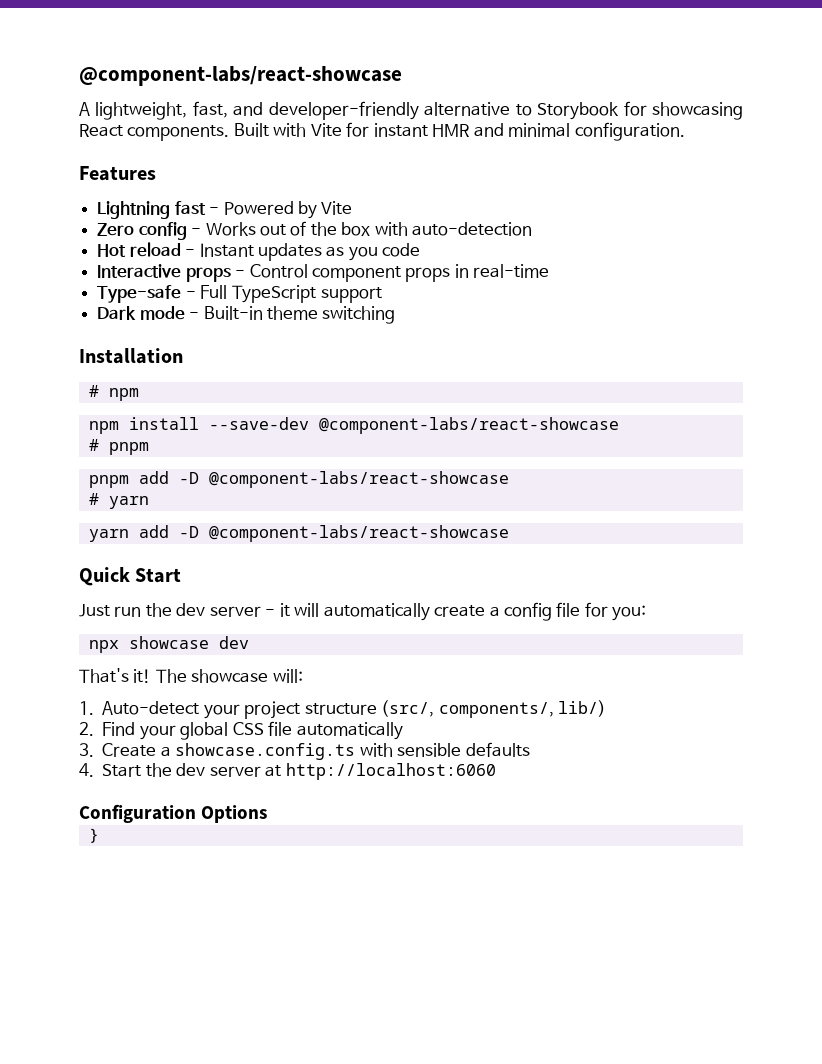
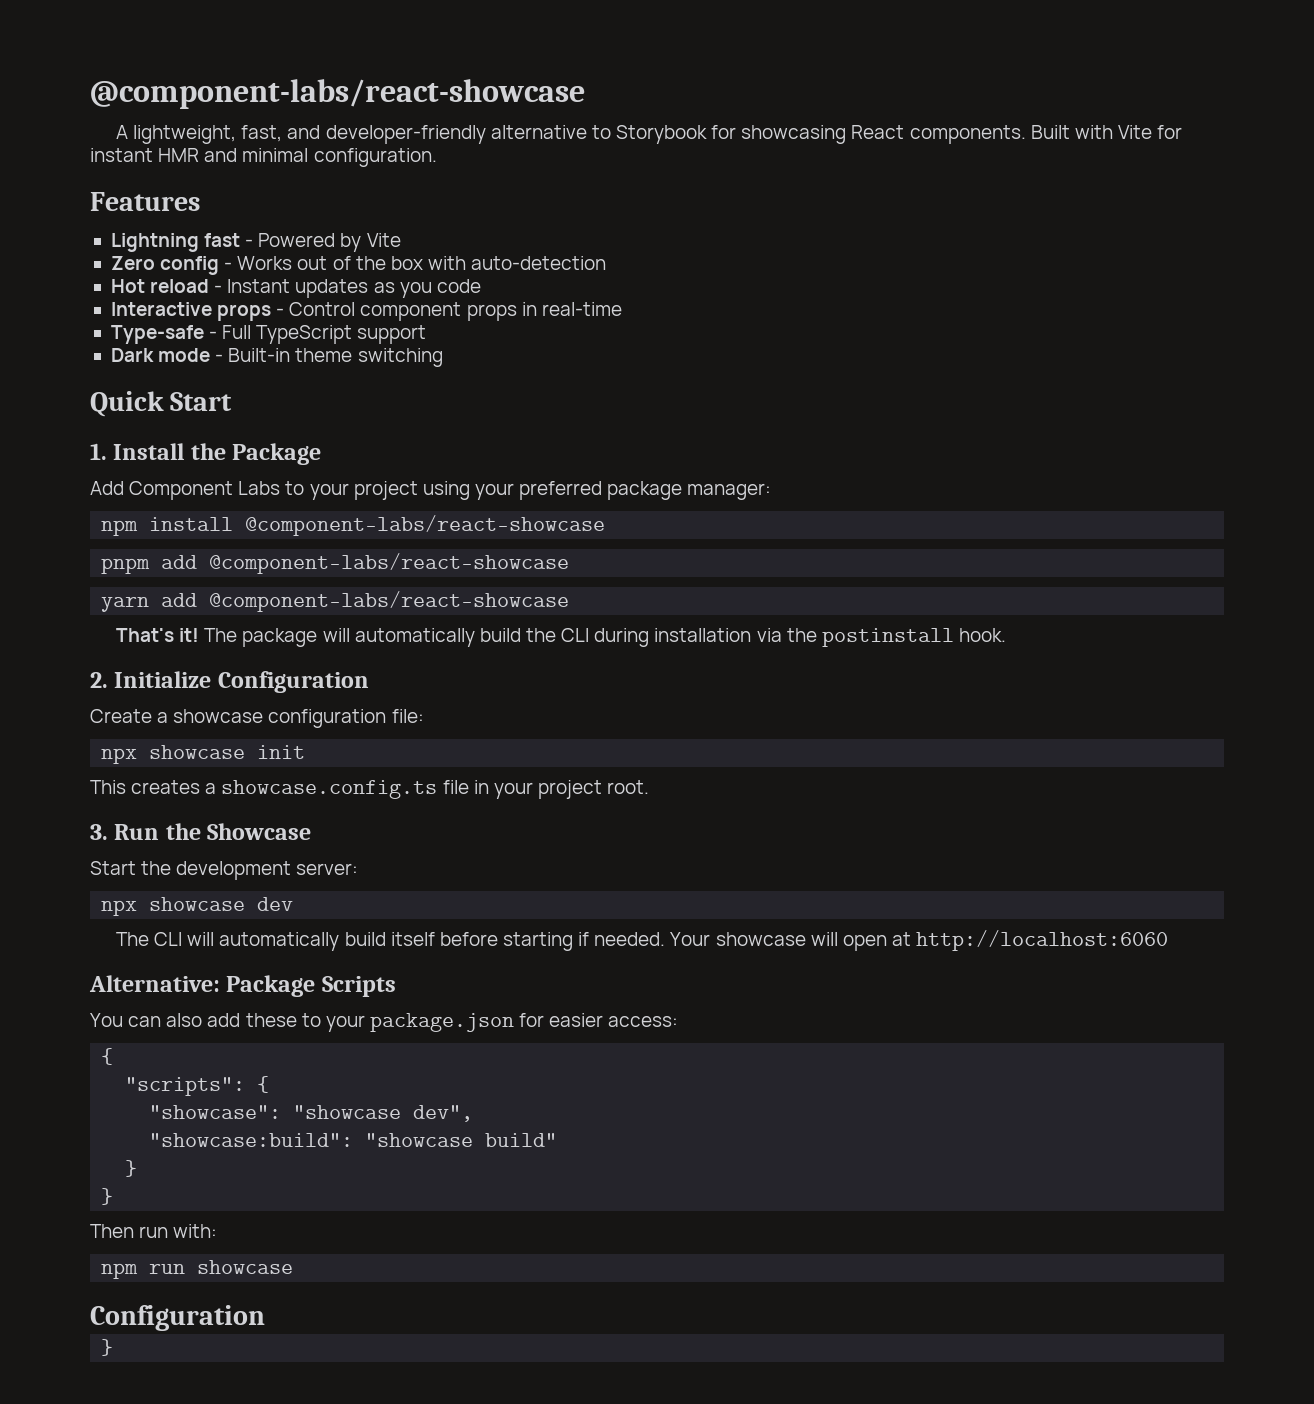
- Installation
- # npm
+ Quick Start
+ 1. Install the Package
+ Add Component Labs to your project using your preferred package manager:
- npm install --save-dev @component-labs/react-showcase
- # pnpm
+ npm install @component-labs/react-showcase
- pnpm add -D @component-labs/react-showcase
- # yarn
+ pnpm add @component-labs/react-showcase
- yarn add -D @component-labs/react-showcase
- Quick Start
- Just run the dev server - it will automatically create a config file for you:
+ yarn add @component-labs/react-showcase
+ That's it! The package will automatically build the CLI during installation via the postinstall hook.
+ 2. Initialize Configuration
+ Create a showcase configuration file:
+ npx showcase init
+ This creates a showcase.config.ts file in your project root.
+ 3. Run the Showcase
+ Start the development server:
  npx showcase dev
- That's it! The showcase will:
- 1. Auto-detect your project structure (src/, components/, lib/)
- 2. Find your global CSS file automatically
- 3. Create a showcase.config.ts with sensible defaults
- 4. Start the dev server at http://localhost:6060
- Configuration Options
+ The CLI will automatically build itself before starting if needed. Your showcase will open at http://localhost:6060
+ Alternative: Package Scripts
+ You can also add these to your package.json for easier access:
+ {
+ "scripts": {
+ "showcase": "showcase dev",
+ "showcase:build": "showcase build"
+ }
+ }
+ Then run with:
+ npm run showcase
+ Configuration

